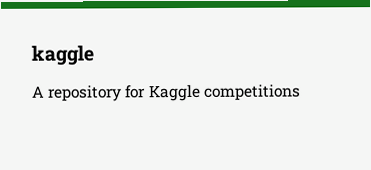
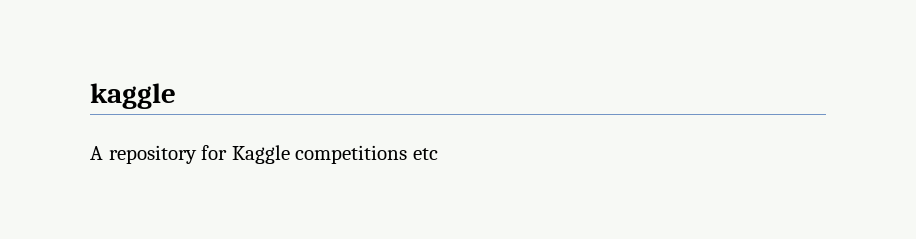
- A repository for Kaggle competitions
+ A repository for Kaggle competitions etc

